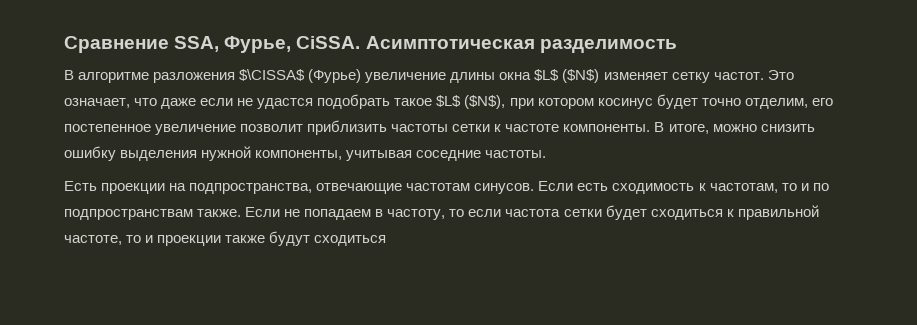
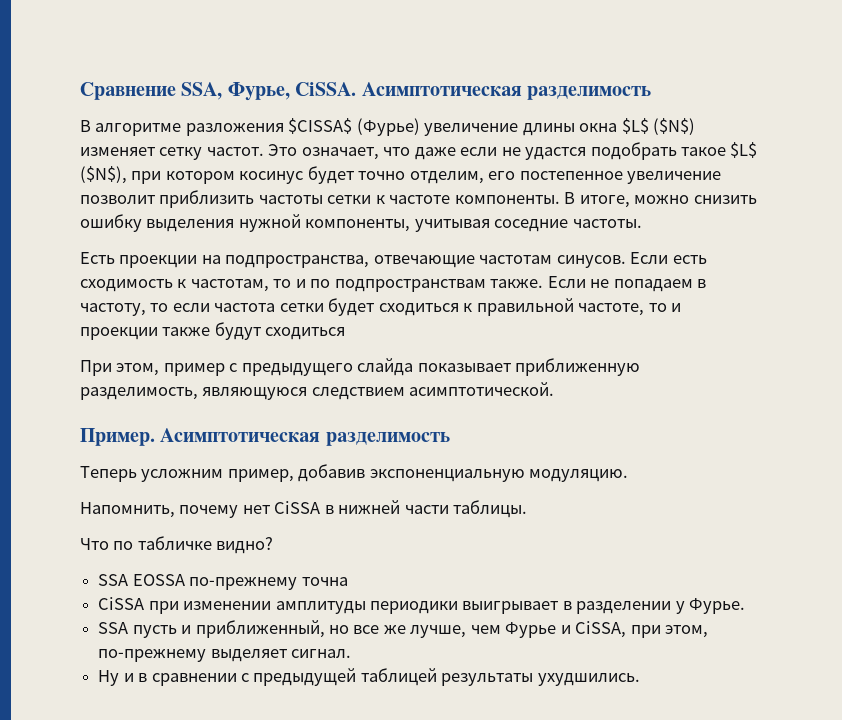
- В алгоритме разложения $\CISSA$ (Фурье) увеличение длины окна $L$ ($N$) изменяет сетку частот.
+ В алгоритме разложения $CISSA$ (Фурье) увеличение длины окна $L$ ($N$) изменяет сетку частот.
+ При этом, пример с предыдущего слайда показывает приближенную разделимость, являющуюся следствием асимптотической.
+ Пример. Асимптотическая разделимость
+ Теперь усложним пример, добавив экспоненциальную модуляцию.
+ Напомнить, почему нет CiSSA в нижней части таблицы.
+ Что по табличке видно?
+ SSA EOSSA по-прежнему точна
+ CiSSA при изменении амплитуды периодики выигрывает в разделении у Фурье.
+ SSA пусть и приближенный, но все же лучше, чем Фурье и CiSSA, при этом, по-прежнему выделяет сигнал.
+ Ну и в сравнении с предыдущей таблицей результаты ухудшились.

